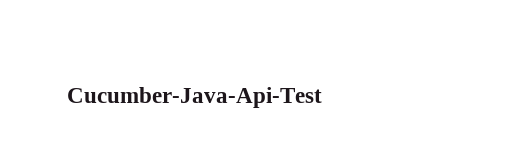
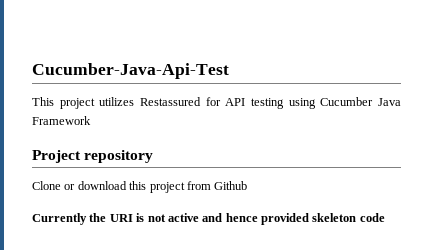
+ This project utilizes Restassured for API testing using Cucumber Java Framework
+ Project repository
+ Clone or download this project from Github
+ Currently the URI is not active and hence provided skeleton code

